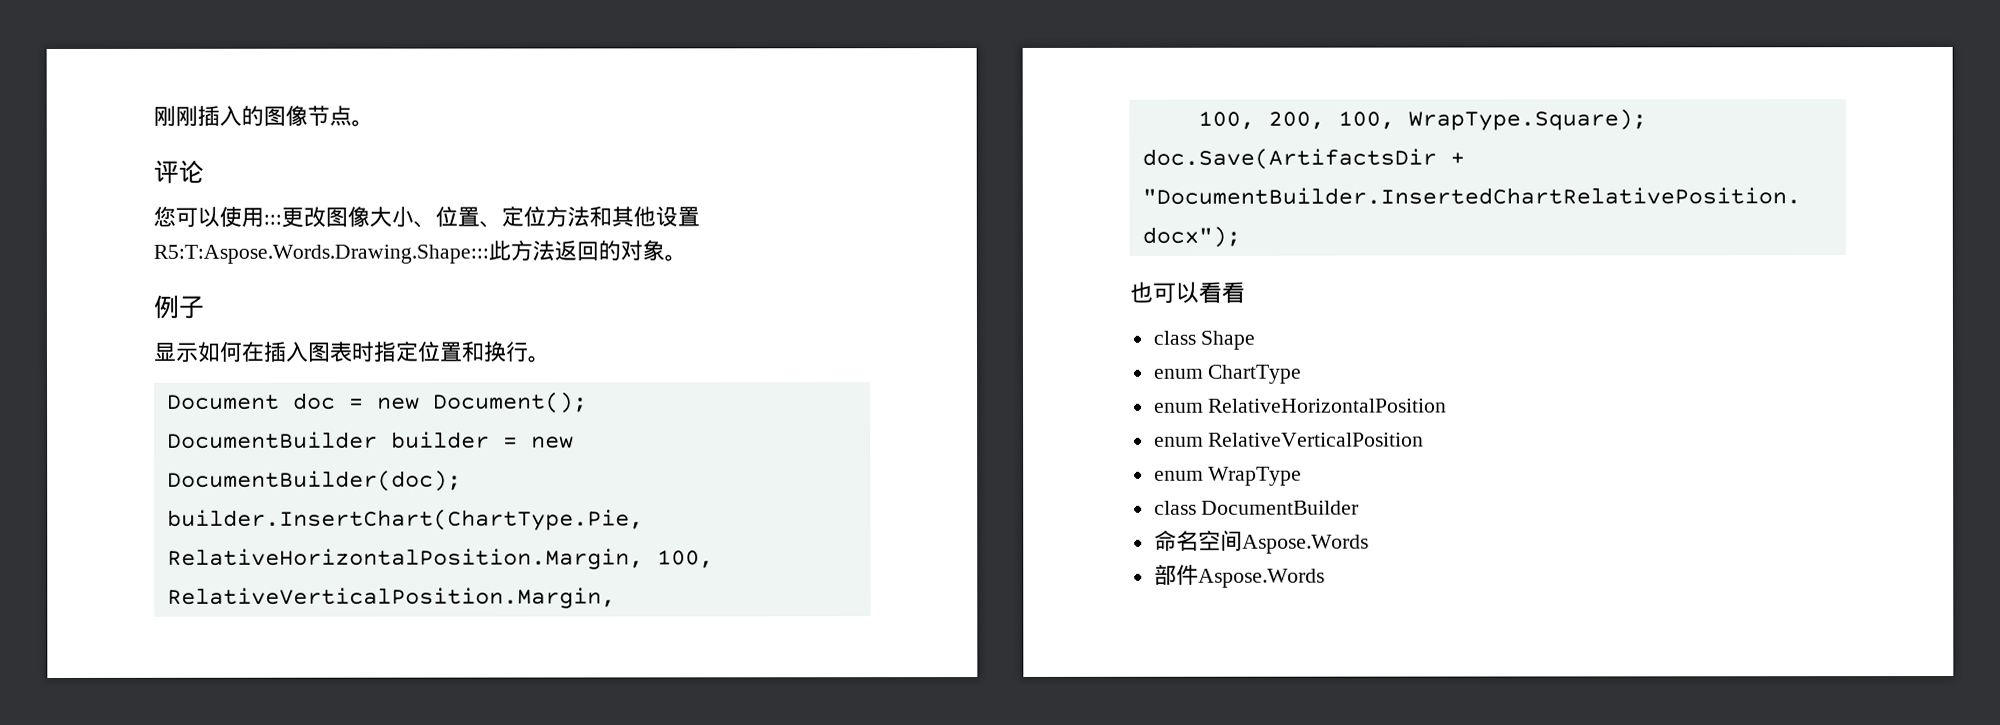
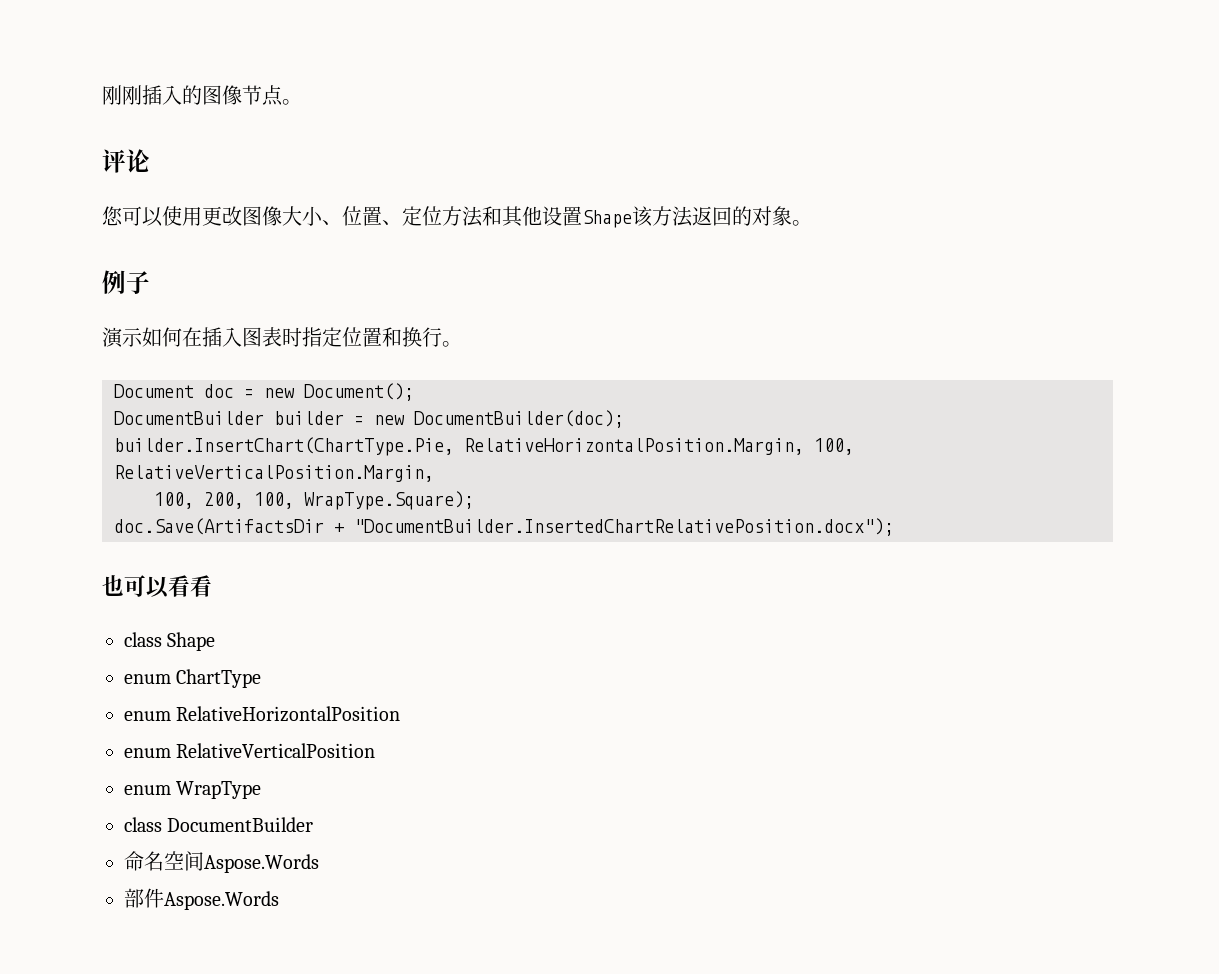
- 您可以使用:::更改图像大小、位置、定位方法和其他设置R5:T:Aspose.Words.Drawing.Shape:::此方法返回的对象。
+ 您可以使用更改图像大小、位置、定位方法和其他设置Shape该方法返回的对象。
- 显示如何在插入图表时指定位置和换行。
+ 演示如何在插入图表时指定位置和换行。

